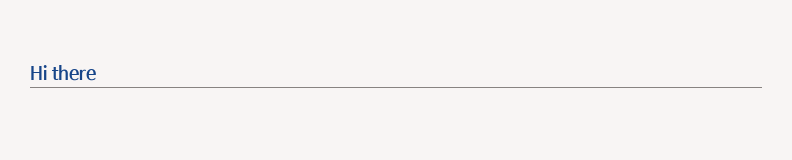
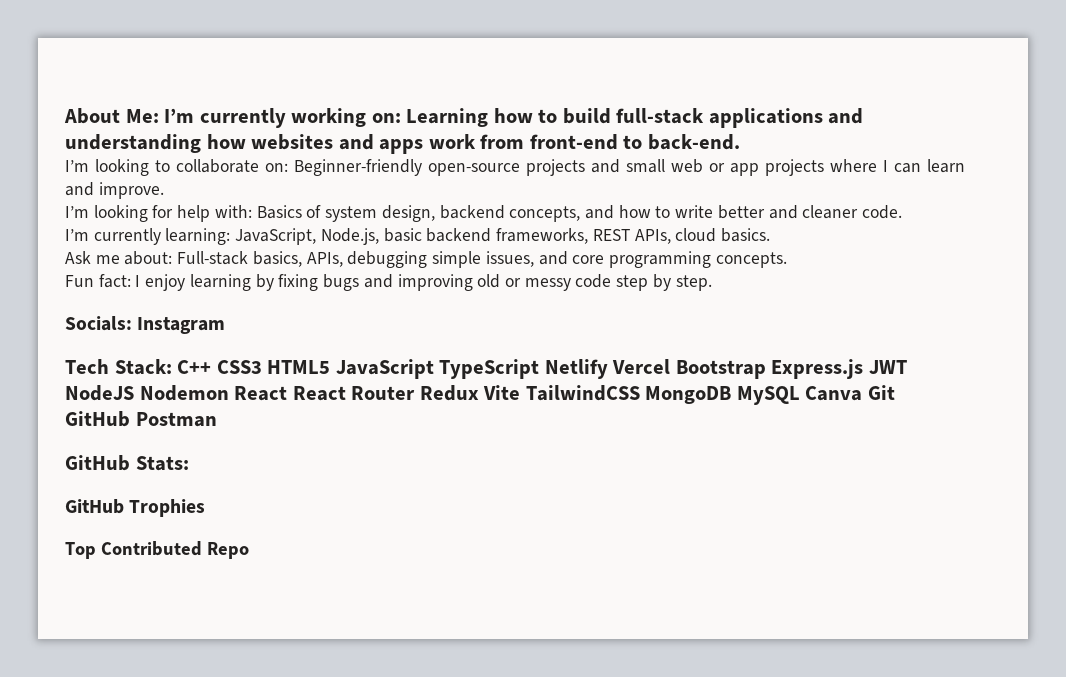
- Hi there
+ About Me: I’m currently working on: Learning how to build full-stack applications and understanding how websites and apps work from front-end to back-end.
+ I’m looking to collaborate on: Beginner-friendly open-source projects and small web or app projects where I can learn and improve.
+ I’m looking for help with: Basics of system design, backend concepts, and how to write better and cleaner code.
+ I’m currently learning: JavaScript, Node.js, basic backend frameworks, REST APIs, cloud basics.
+ Ask me about: Full-stack basics, APIs, debugging simple issues, and core programming concepts.
+ Fun fact: I enjoy learning by fixing bugs and improving old or messy code step by step.
+ Socials: Instagram
+ Tech Stack: C++ CSS3 HTML5 JavaScript TypeScript Netlify Vercel Bootstrap Express.js JWT NodeJS Nodemon React React Router Redux Vite TailwindCSS MongoDB MySQL Canva Git GitHub Postman
+ GitHub Stats:
+ GitHub Trophies
+ Top Contributed Repo

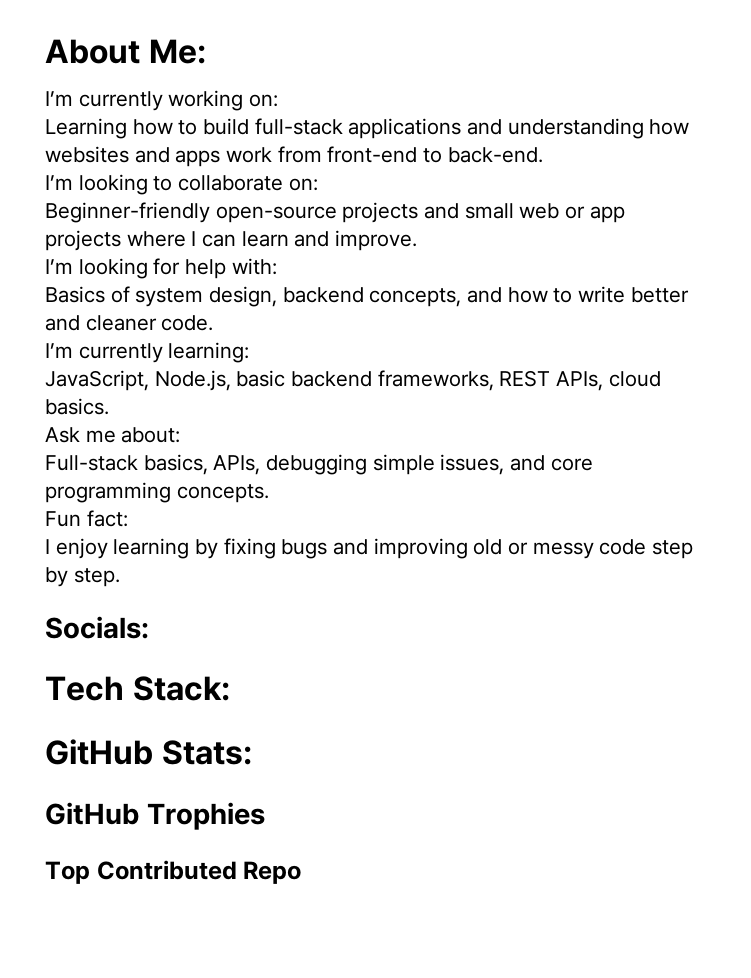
- About Me: I’m currently working on: Learning how to build full-stack applications and understanding how websites and apps work from front-end to back-end.
+ About Me:
+ I’m currently working on:
+ Learning how to build full-stack applications and understanding how websites and apps work from front-end to back-end.
- I’m looking to collaborate on: Beginner-friendly open-source projects and small web or app projects where I can learn and improve.
+ I’m looking to collaborate on:
+ Beginner-friendly open-source projects and small web or app projects where I can learn and improve.
- I’m looking for help with: Basics of system design, backend concepts, and how to write better and cleaner code.
+ I’m looking for help with:
+ Basics of system design, backend concepts, and how to write better and cleaner code.
- I’m currently learning: JavaScript, Node.js, basic backend frameworks, REST APIs, cloud basics.
+ I’m currently learning:
+ JavaScript, Node.js, basic backend frameworks, REST APIs, cloud basics.
- Ask me about: Full-stack basics, APIs, debugging simple issues, and core programming concepts.
+ Ask me about:
+ Full-stack basics, APIs, debugging simple issues, and core programming concepts.
- Fun fact: I enjoy learning by fixing bugs and improving old or messy code step by step.
+ Fun fact:
+ I enjoy learning by fixing bugs and improving old or messy code step by step.
- Socials: Instagram
+ Socials:
- Tech Stack: C++ CSS3 HTML5 JavaScript TypeScript Netlify Vercel Bootstrap Express.js JWT NodeJS Nodemon React React Router Redux Vite TailwindCSS MongoDB MySQL Canva Git GitHub Postman
+ Tech Stack:

